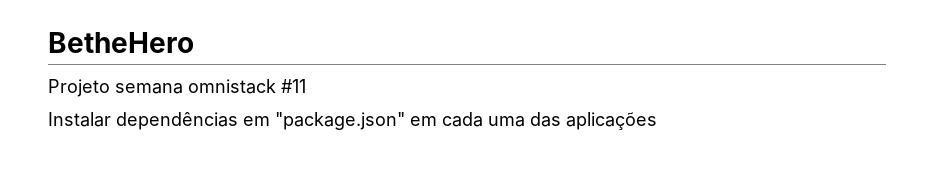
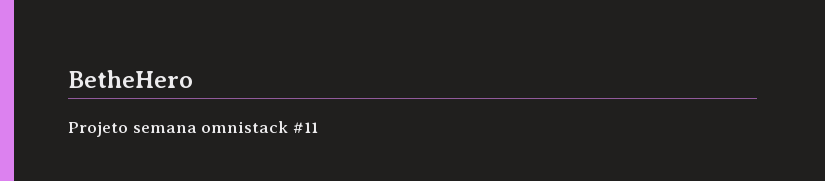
- Instalar dependências em "package.json" em cada uma das aplicações

